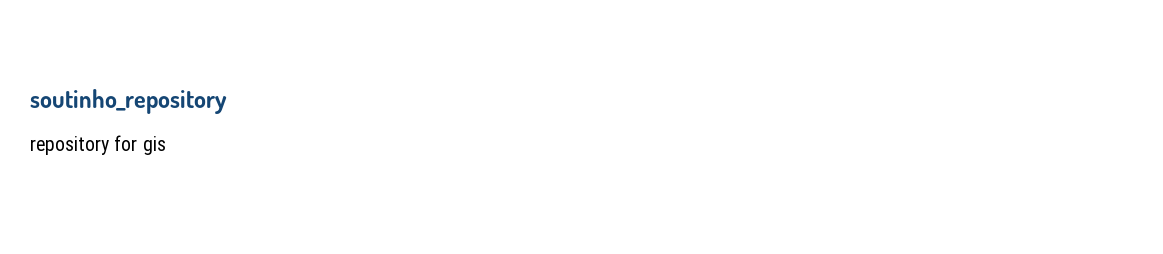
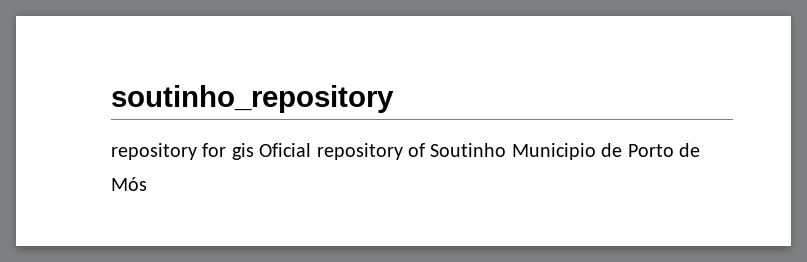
- repository for gis
+ repository for gis Oficial repository of Soutinho Municipio de Porto de Mós

